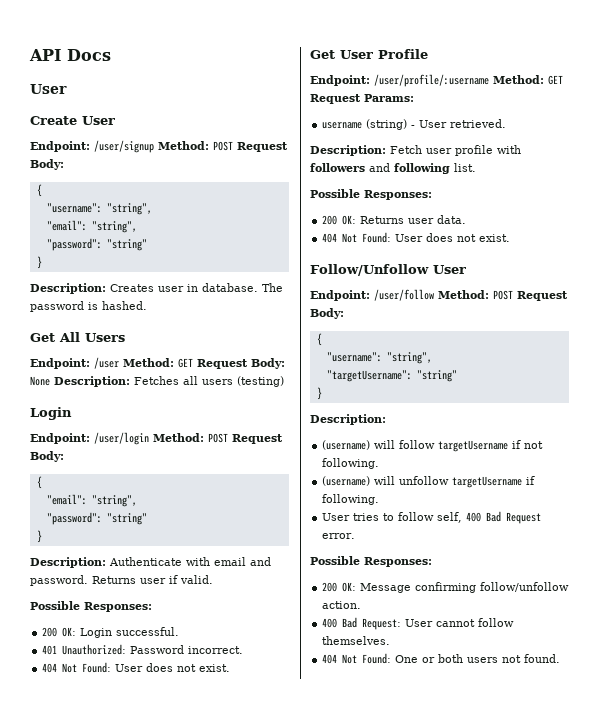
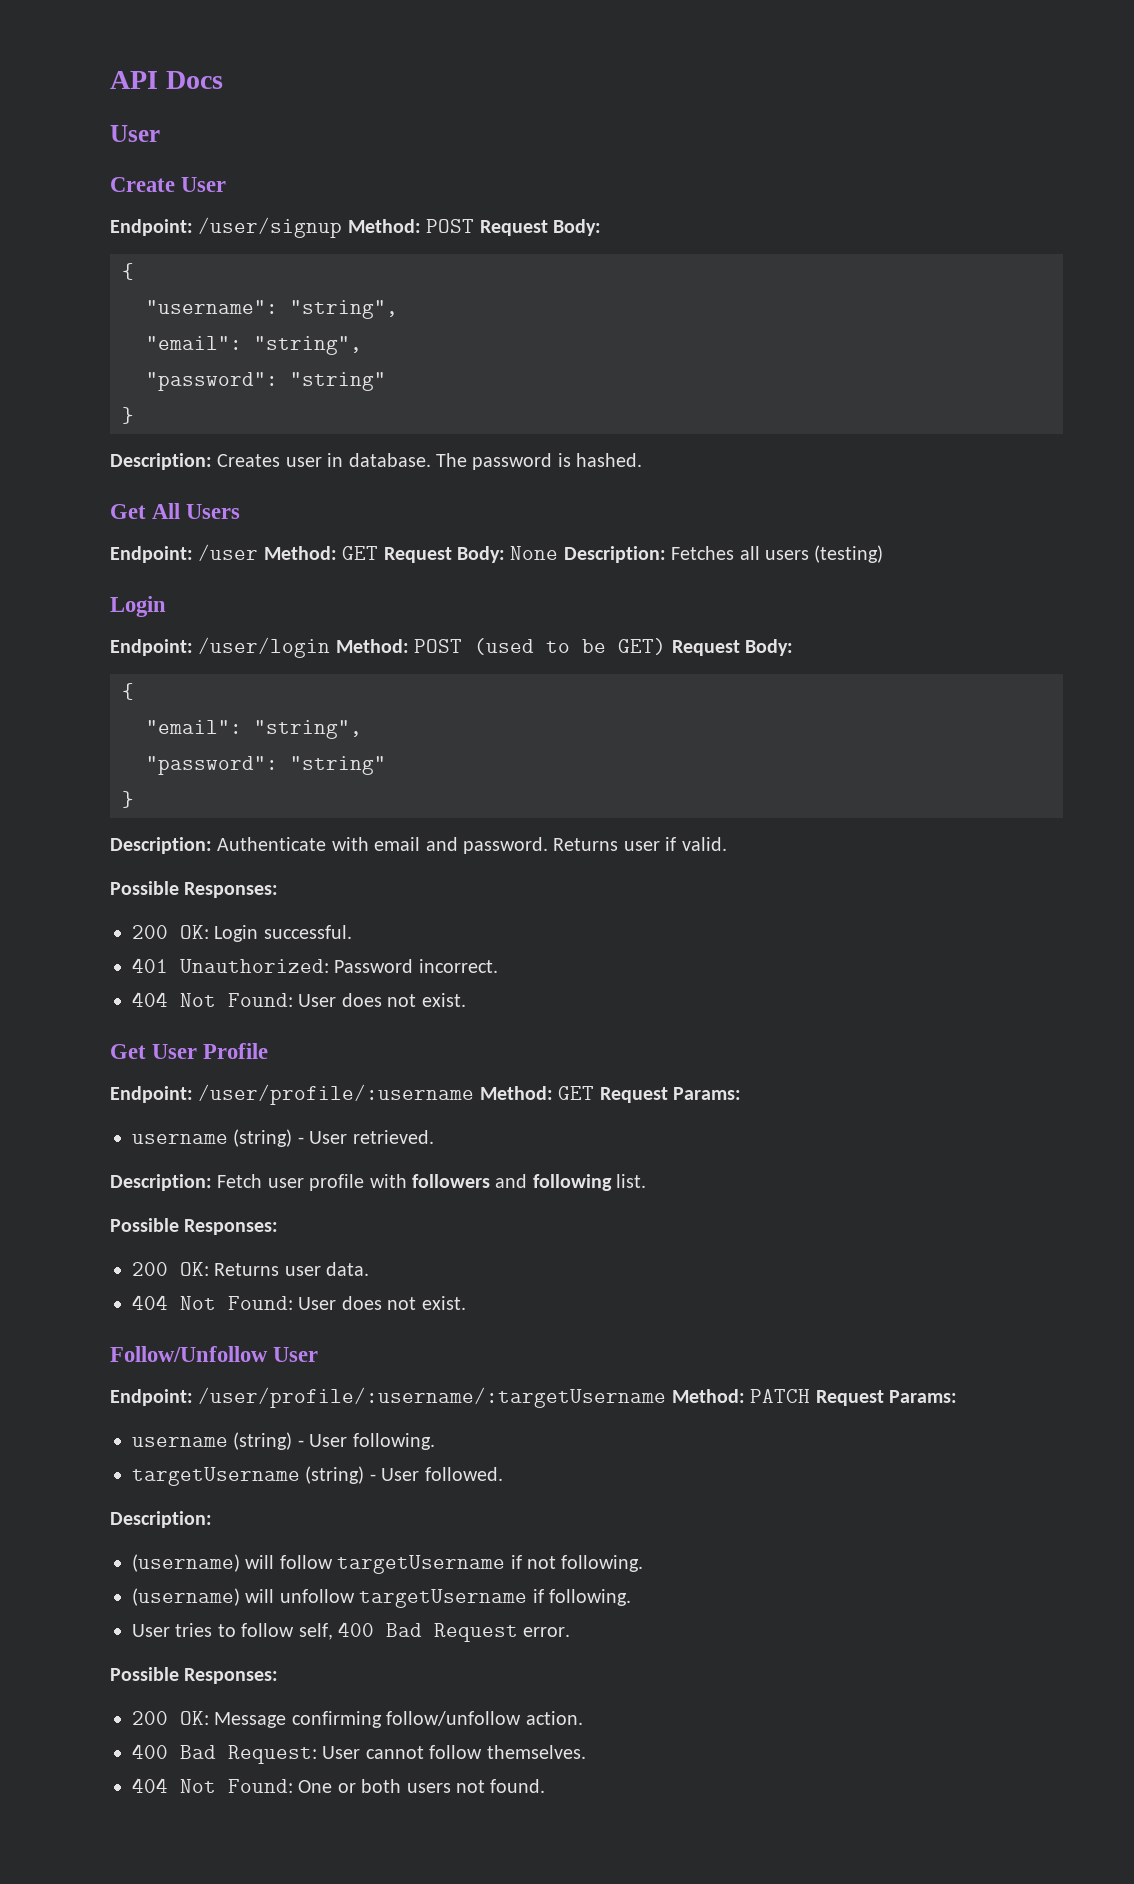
- Endpoint: /user/login Method: POST Request Body:
+ Endpoint: /user/login Method: POST (used to be GET) Request Body:
- Endpoint: /user/follow Method: POST Request Body:
- {
- "username": "string",
- "targetUsername": "string"
- }
+ Endpoint: /user/profile/:username/:targetUsername Method: PATCH Request Params:
+ username (string) - User following.
+ targetUsername (string) - User followed.

